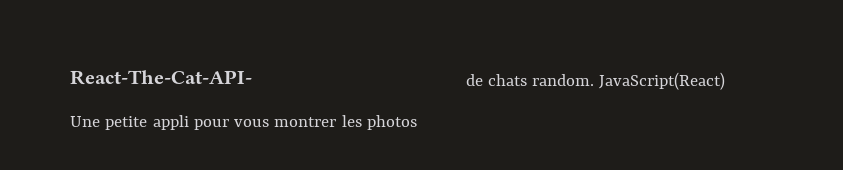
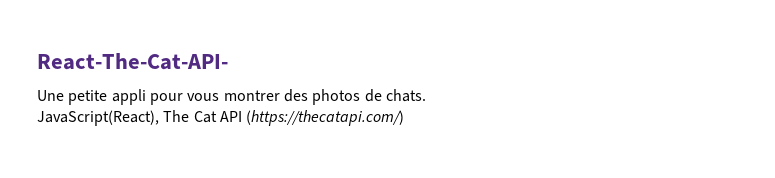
- Une petite appli pour vous montrer les photos de chats random. JavaScript(React)
+ Une petite appli pour vous montrer des photos de chats.
+ JavaScript(React), The Cat API (https://thecatapi.com/)

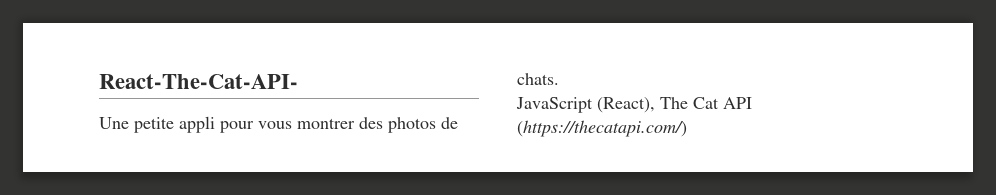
- JavaScript(React), The Cat API (https://thecatapi.com/)
+ JavaScript (React), The Cat API (https://thecatapi.com/)

